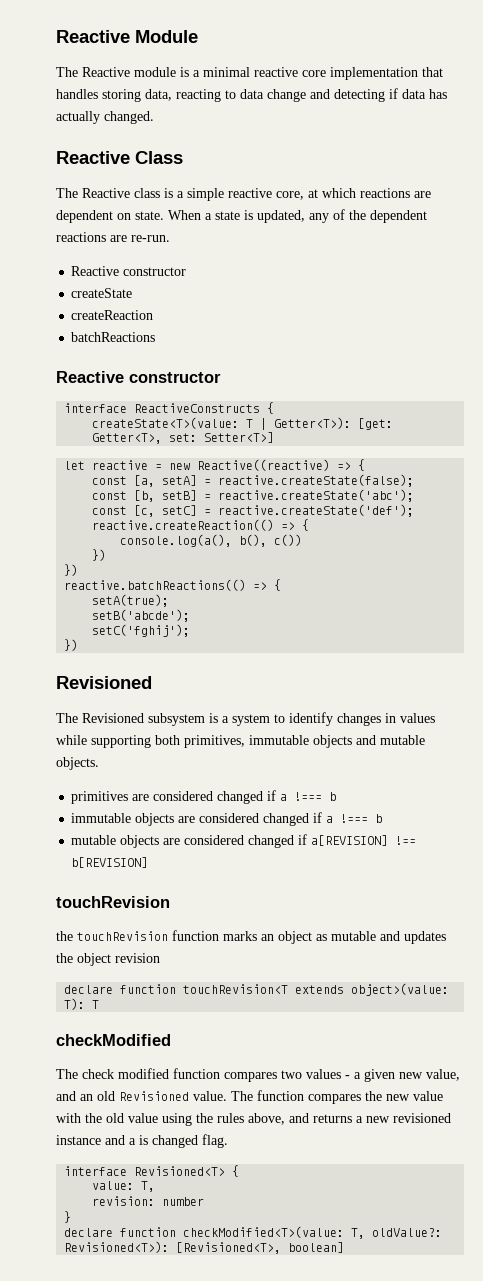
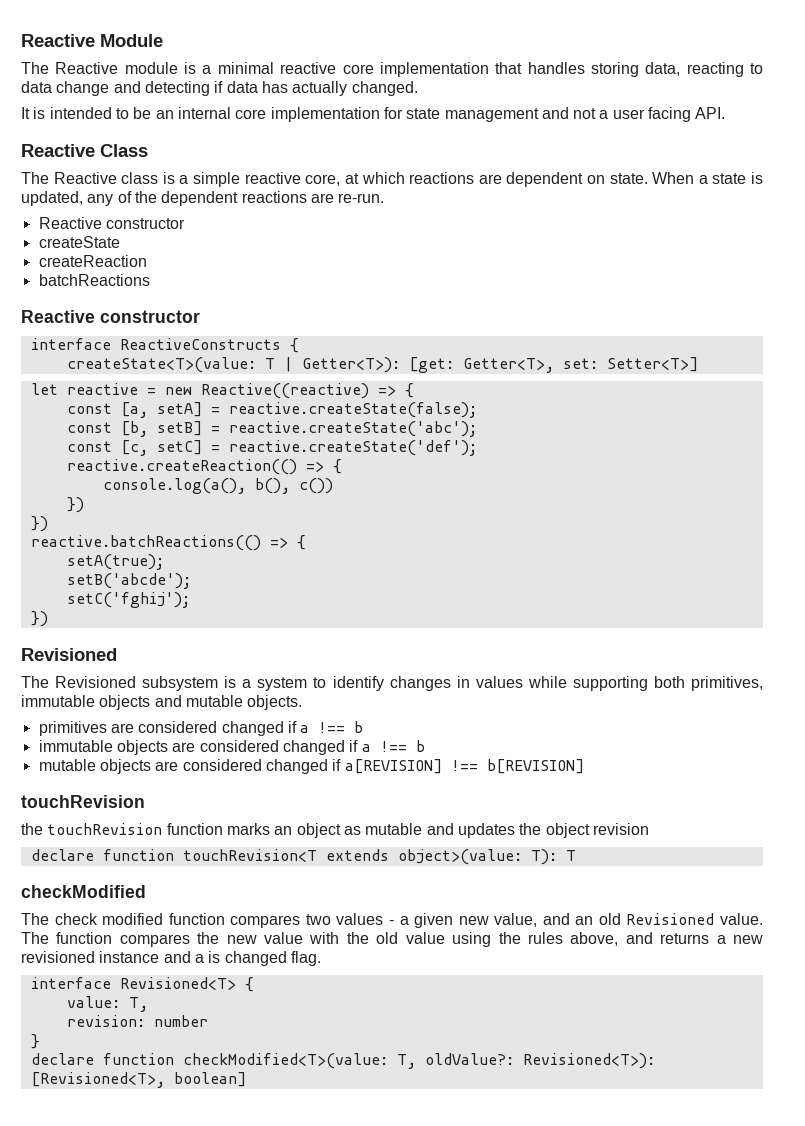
+ It is intended to be an internal core implementation for state management and not a user facing API.
- primitives are considered changed if a !=== b
+ primitives are considered changed if a !== b
- immutable objects are considered changed if a !=== b
+ immutable objects are considered changed if a !== b

